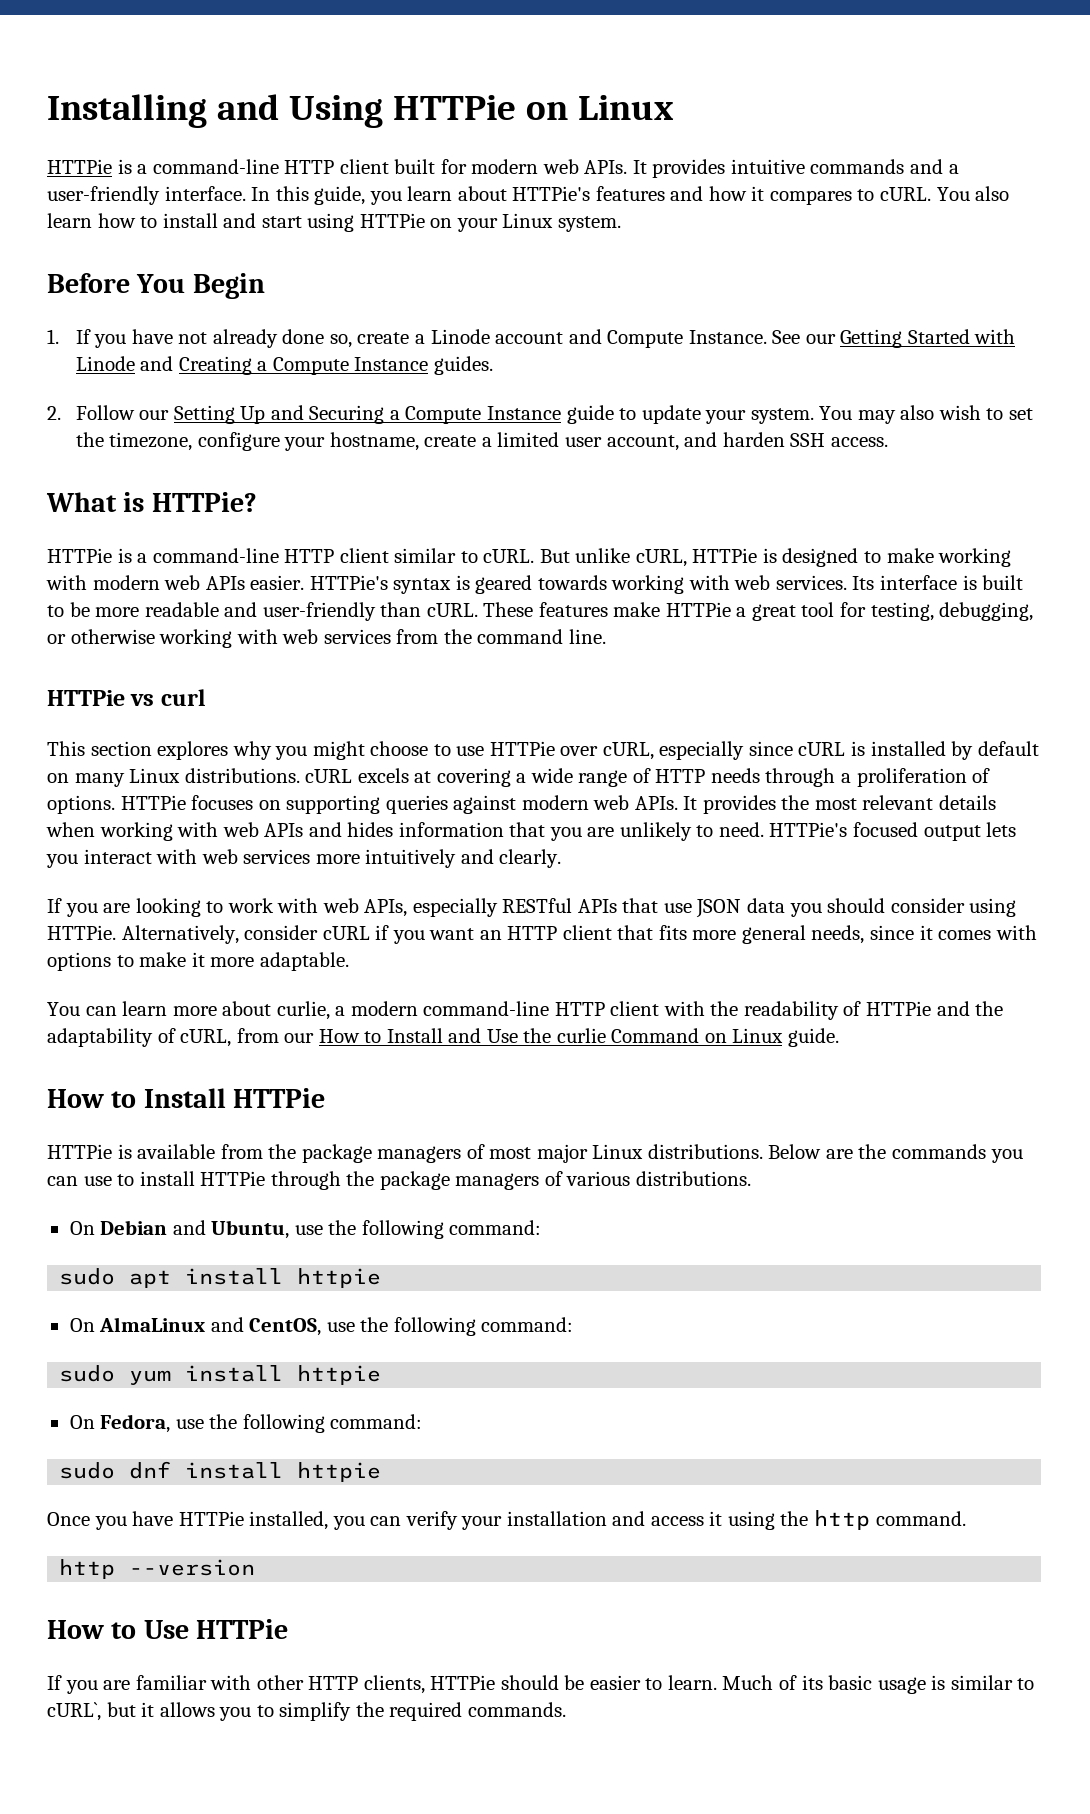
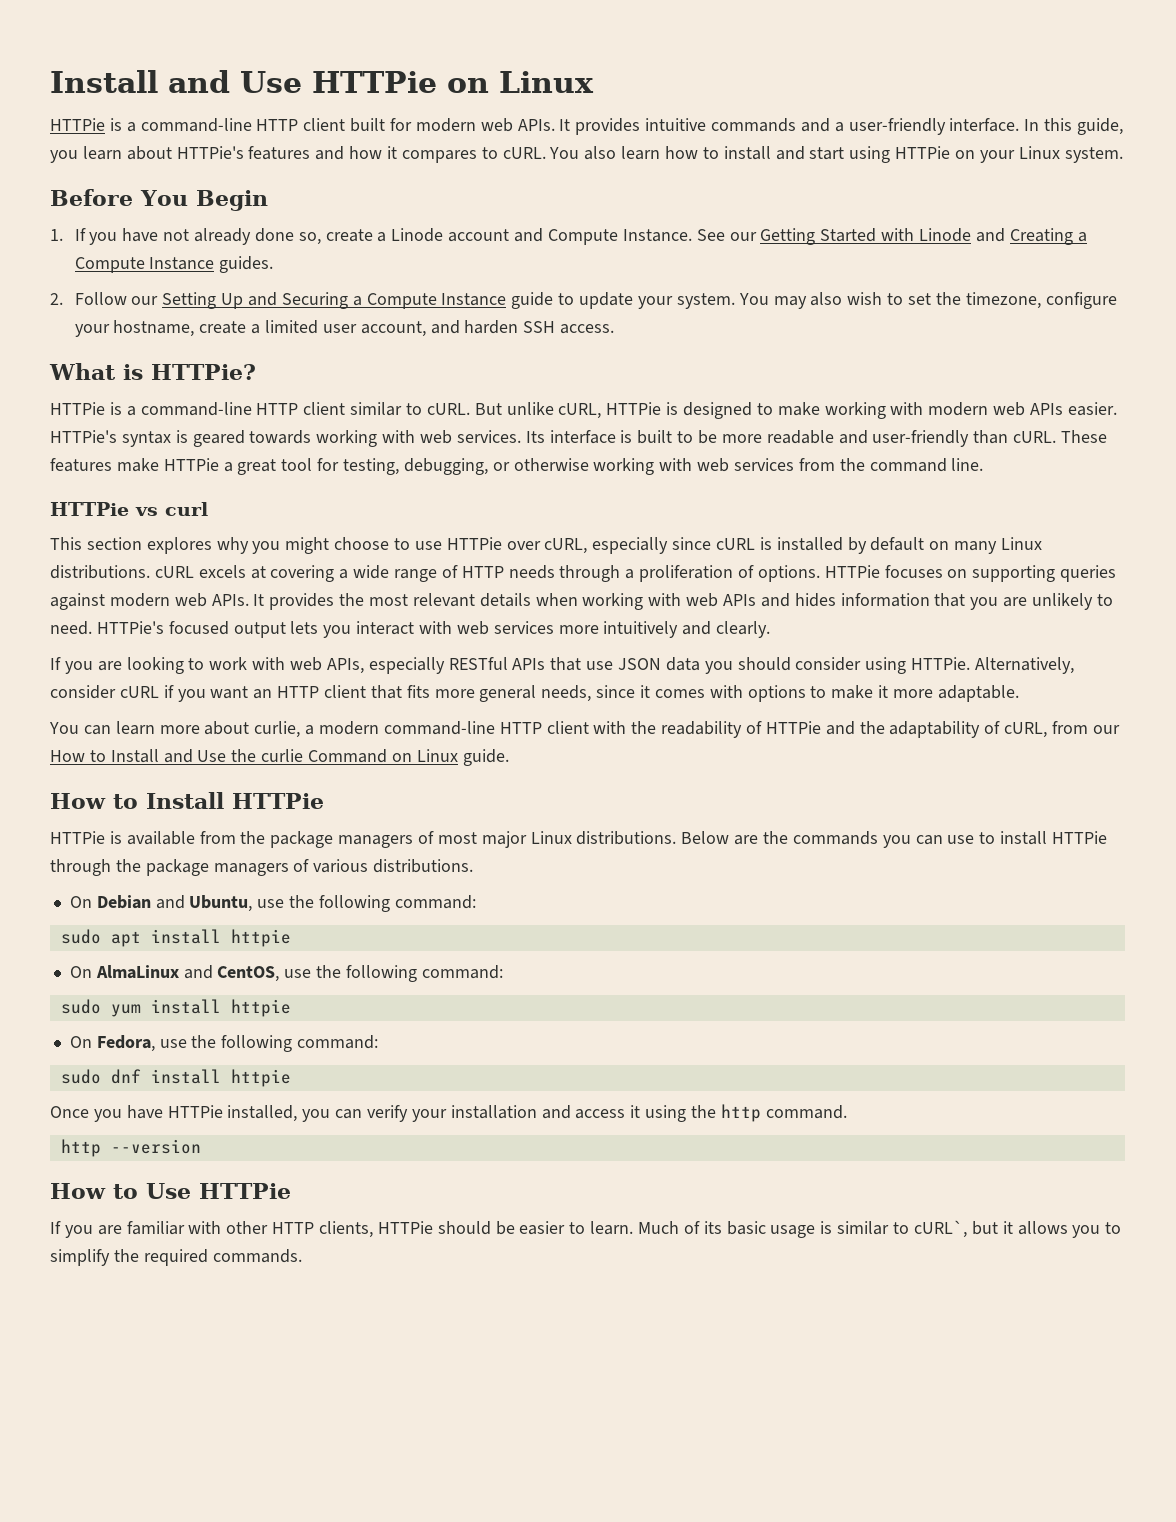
- Installing and Using HTTPie on Linux
+ Install and Use HTTPie on Linux

